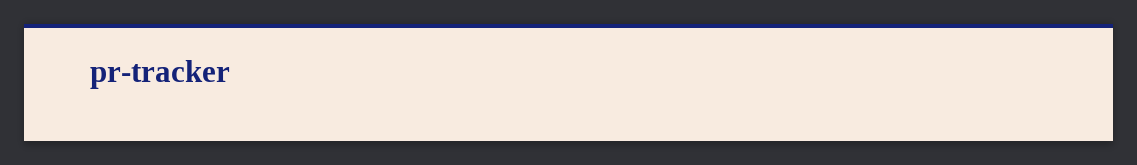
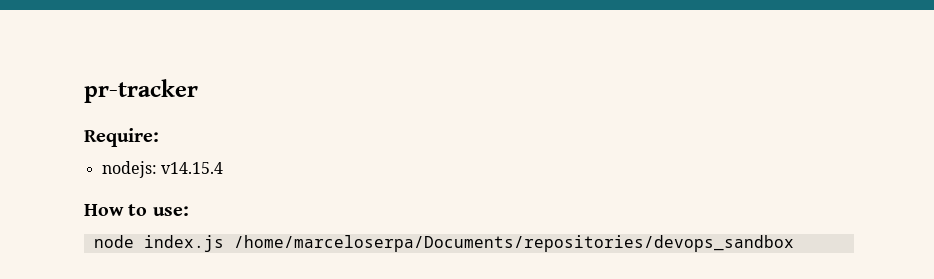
+ Require:
+ nodejs: v14.15.4
+ How to use:
+ node index.js /home/marceloserpa/Documents/repositories/devops_sandbox

